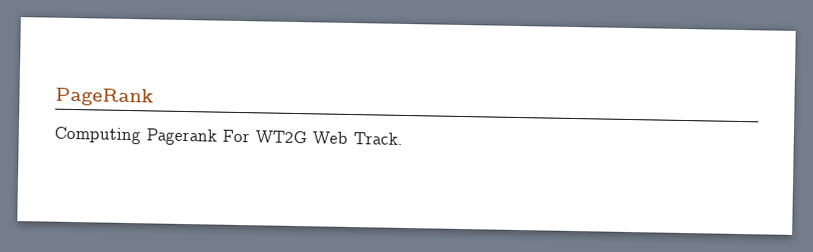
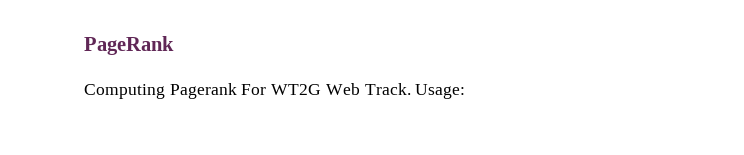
+ Usage:

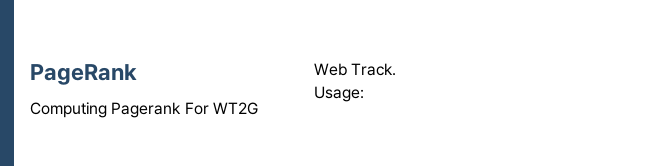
- Computing Pagerank For WT2G Web Track. Usage:
+ Computing Pagerank For WT2G Web Track.
+ Usage:

